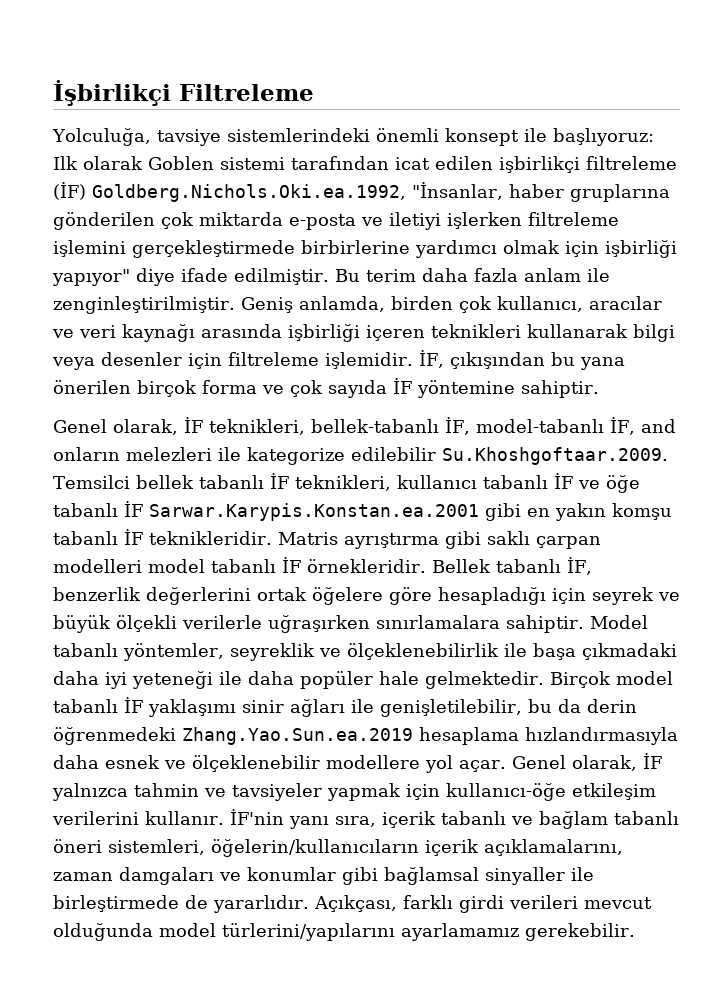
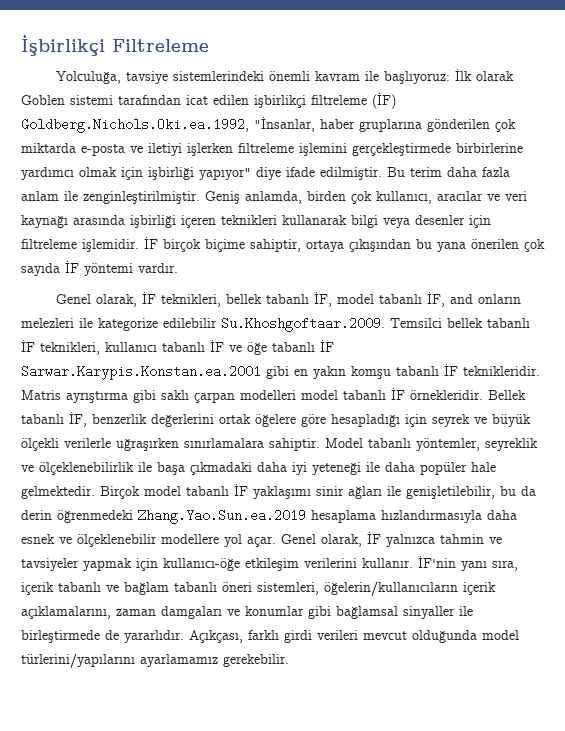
- Yolculuğa, tavsiye sistemlerindeki önemli konsept ile başlıyoruz: Ilk olarak Goblen sistemi tarafından icat edilen işbirlikçi filtreleme (İF) Goldberg.Nichols.Oki.ea.1992, "İnsanlar, haber gruplarına gönderilen çok miktarda e-posta ve iletiyi işlerken filtreleme işlemini gerçekleştirmede birbirlerine yardımcı olmak için işbirliği yapıyor" diye ifade edilmiştir.
+ Yolculuğa, tavsiye sistemlerindeki önemli kavram ile başlıyoruz: İlk olarak Goblen sistemi tarafından icat edilen işbirlikçi filtreleme (İF) Goldberg.Nichols.Oki.ea.1992, "İnsanlar, haber gruplarına gönderilen çok miktarda e-posta ve iletiyi işlerken filtreleme işlemini gerçekleştirmede birbirlerine yardımcı olmak için işbirliği yapıyor" diye ifade edilmiştir.
- İF, çıkışından bu yana önerilen birçok forma ve çok sayıda İF yöntemine sahiptir.
+ İF birçok biçime sahiptir, ortaya çıkışından bu yana önerilen çok sayıda İF yöntemi vardır.
- Genel olarak, İF teknikleri, bellek-tabanlı İF, model-tabanlı İF, and onların melezleri ile kategorize edilebilir Su.Khoshgoftaar.2009. Temsilci bellek tabanlı İF teknikleri, kullanıcı tabanlı İF ve öğe tabanlı İF Sarwar.Karypis.Konstan.ea.2001 gibi en yakın komşu tabanlı İF teknikleridir.
+ Genel olarak, İF teknikleri, bellek tabanlı İF, model tabanlı İF, and onların melezleri ile kategorize edilebilir Su.Khoshgoftaar.2009. Temsilci bellek tabanlı İF teknikleri, kullanıcı tabanlı İF ve öğe tabanlı İF Sarwar.Karypis.Konstan.ea.2001 gibi en yakın komşu tabanlı İF teknikleridir.

